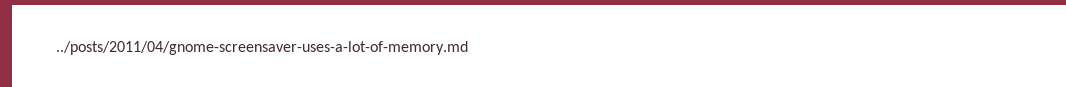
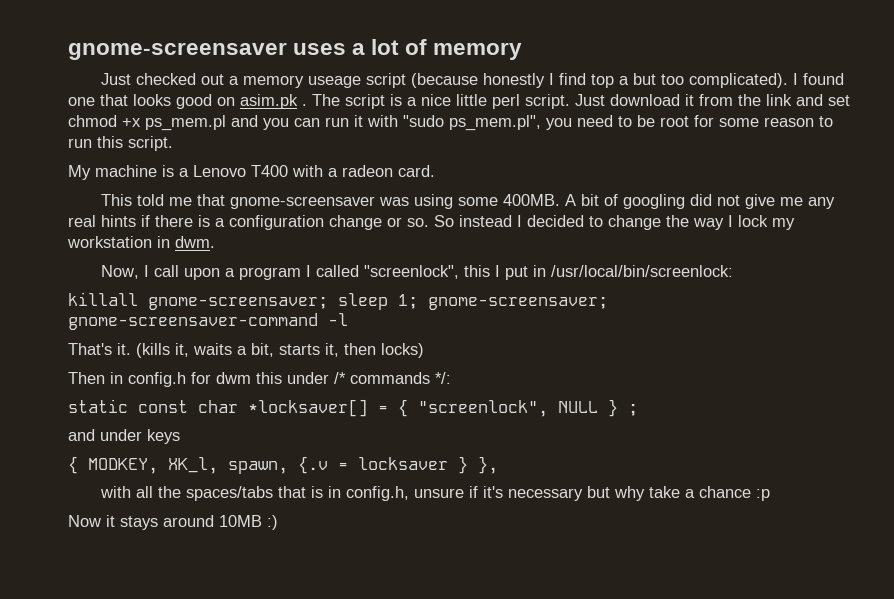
- ../posts/2011/04/gnome-screensaver-uses-a-lot-of-memory.md
+ gnome-screensaver uses a lot of memory
+ Just checked out a memory useage script (because honestly I find top a but too complicated). I found one that looks good on asim.pk . The script is a nice little perl script. Just download it from the link and set chmod +x ps_mem.pl and you can run it with "sudo ps_mem.pl", you need to be root for some reason to run this script.
+ My machine is a Lenovo T400 with a radeon card.
+ This told me that gnome-screensaver was using some 400MB. A bit of googling did not give me any real hints if there is a configuration change or so. So instead I decided to change the way I lock my workstation in dwm.
+ Now, I call upon a program I called "screenlock", this I put in /usr/local/bin/screenlock:
+ killall gnome-screensaver; sleep 1; gnome-screensaver; gnome-screensaver-command -l
+ That's it. (kills it, waits a bit, starts it, then locks)
+ Then in config.h for dwm this under /* commands */:
+ static const char *locksaver[] = { "screenlock", NULL } ;
+ and under keys
+ { MODKEY, XK_l, spawn, {.v = locksaver } },
+ with all the spaces/tabs that is in config.h, unsure if it's necessary but why take a chance :p
+ Now it stays around 10MB :)

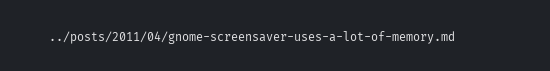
- gnome-screensaver uses a lot of memory
- Just checked out a memory useage script (because honestly I find top a but too complicated). I found one that looks good on asim.pk . The script is a nice little perl script. Just download it from the link and set chmod +x ps_mem.pl and you can run it with "sudo ps_mem.pl", you need to be root for some reason to run this script.
- My machine is a Lenovo T400 with a radeon card.
- This told me that gnome-screensaver was using some 400MB. A bit of googling did not give me any real hints if there is a configuration change or so. So instead I decided to change the way I lock my workstation in dwm.
- Now, I call upon a program I called "screenlock", this I put in /usr/local/bin/screenlock:
- killall gnome-screensaver; sleep 1; gnome-screensaver; gnome-screensaver-command -l
- That's it. (kills it, waits a bit, starts it, then locks)
- Then in config.h for dwm this under /* commands */:
- static const char *locksaver[] = { "screenlock", NULL } ;
- and under keys
- { MODKEY, XK_l, spawn, {.v = locksaver } },
- with all the spaces/tabs that is in config.h, unsure if it's necessary but why take a chance :p
- Now it stays around 10MB :)
+ ../posts/2011/04/gnome-screensaver-uses-a-lot-of-memory.md

